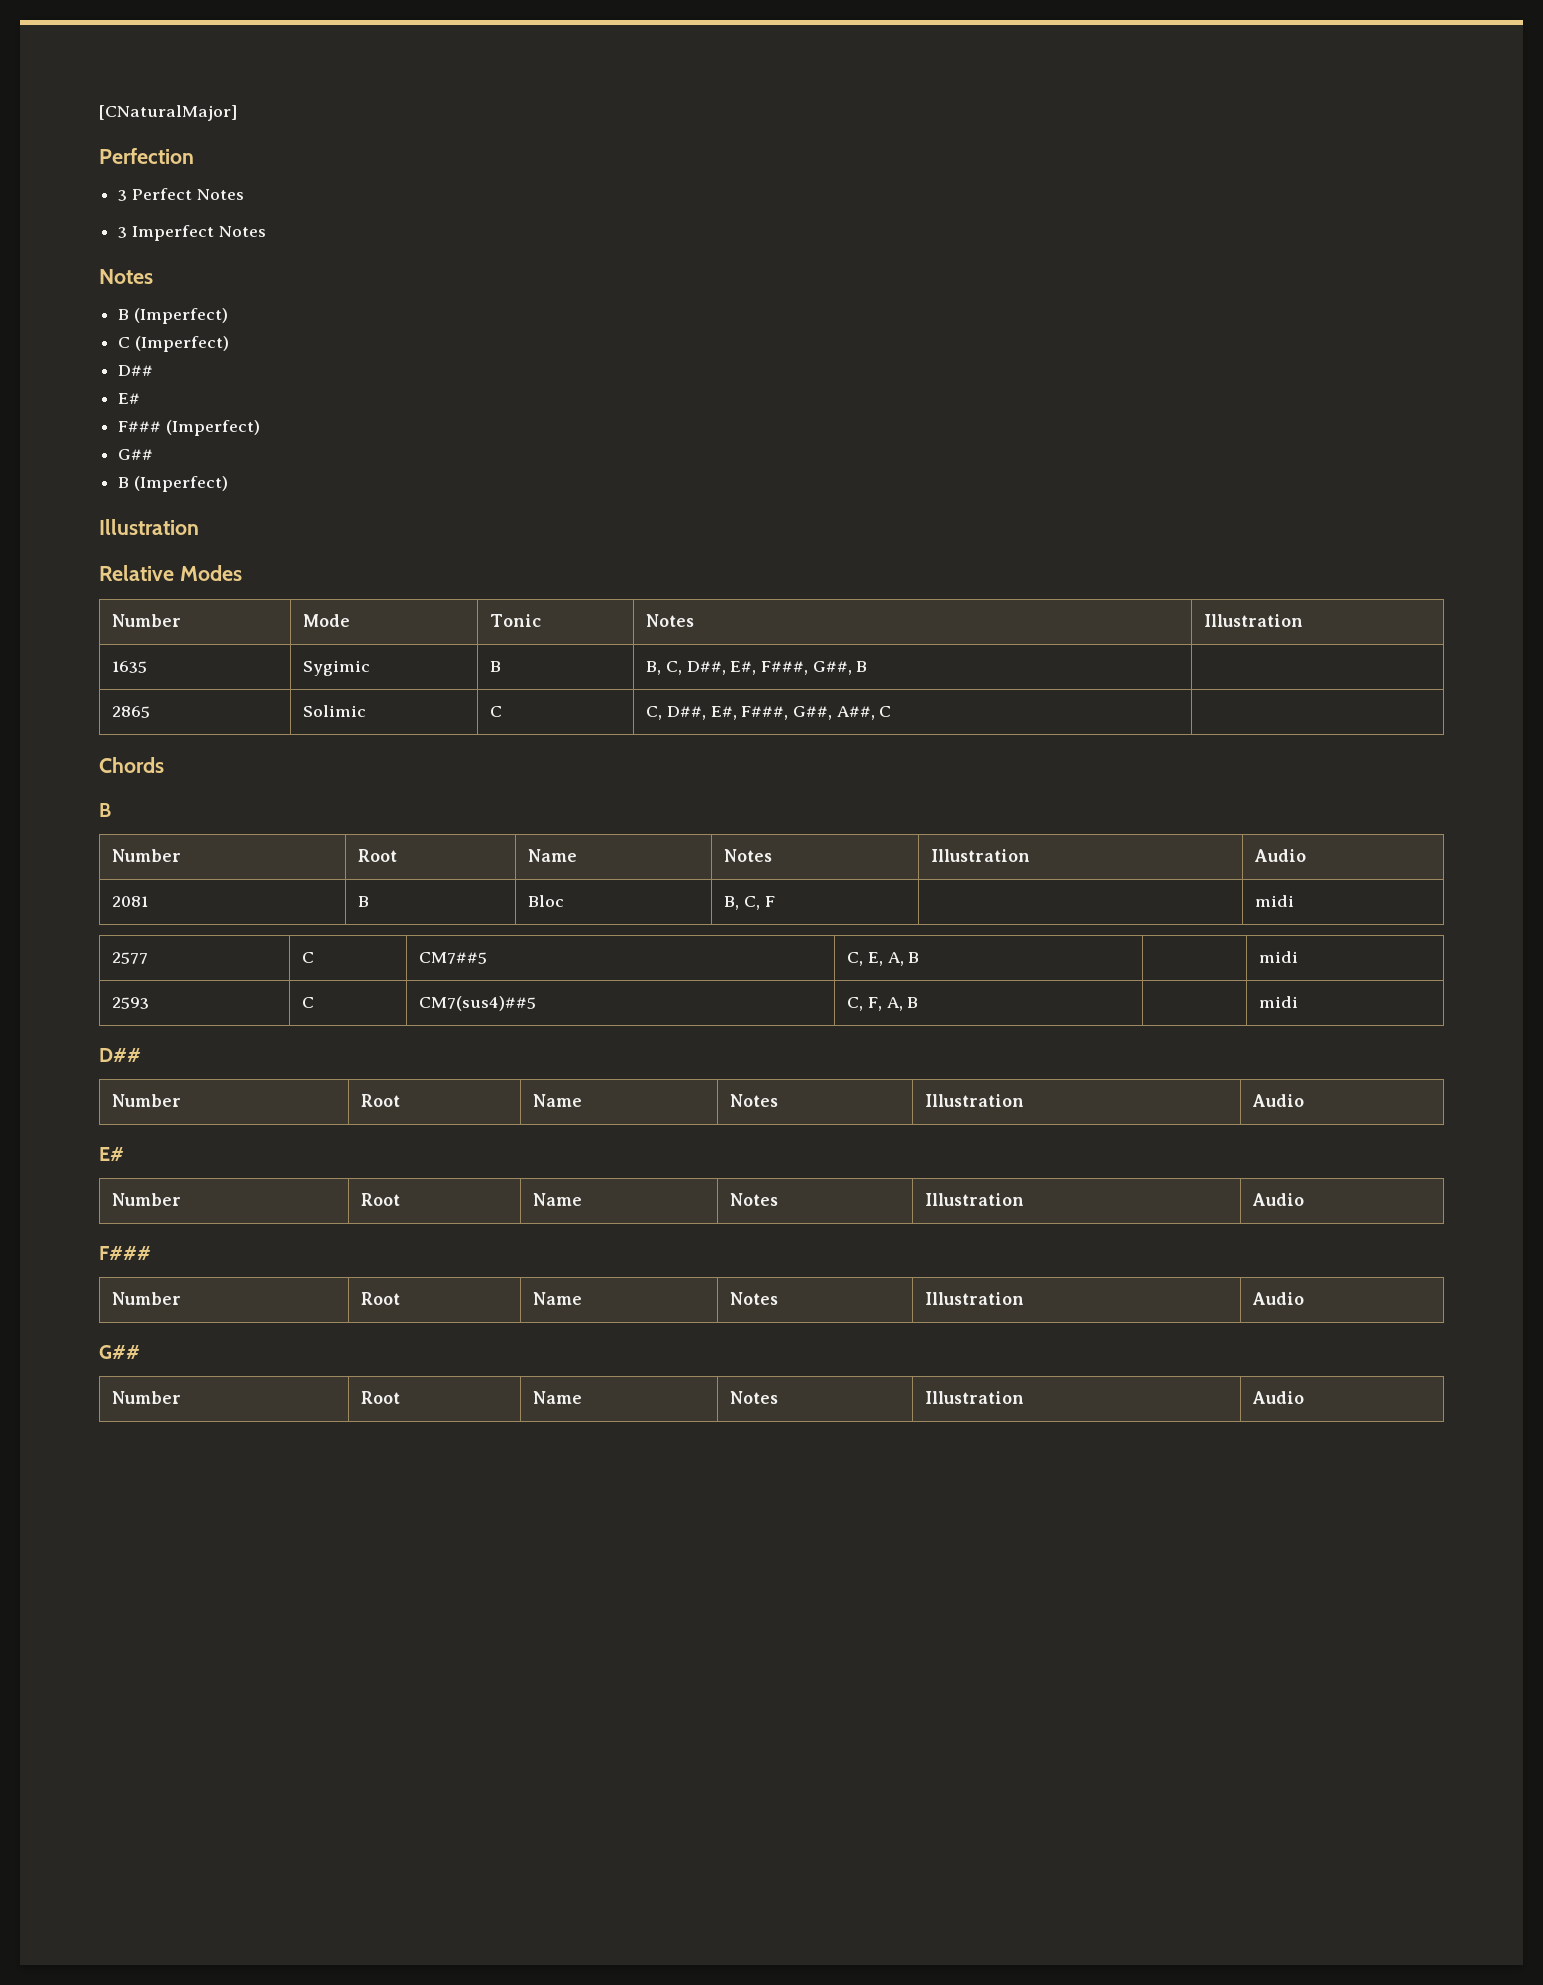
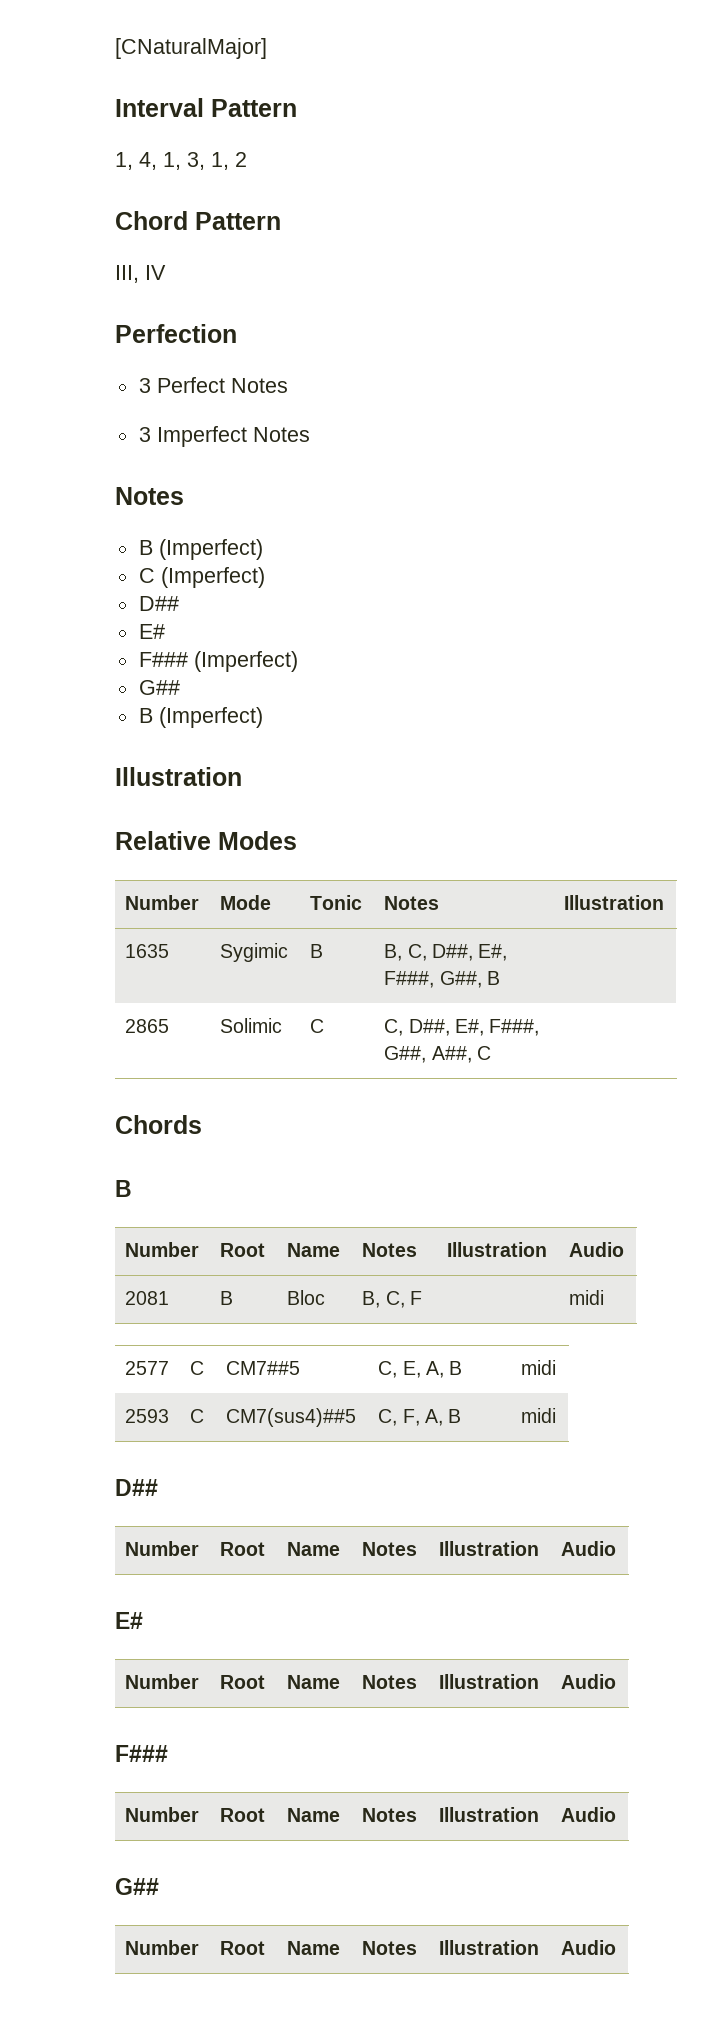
+ Interval Pattern
+ 1, 4, 1, 3, 1, 2
+ Chord Pattern
+ III, IV

